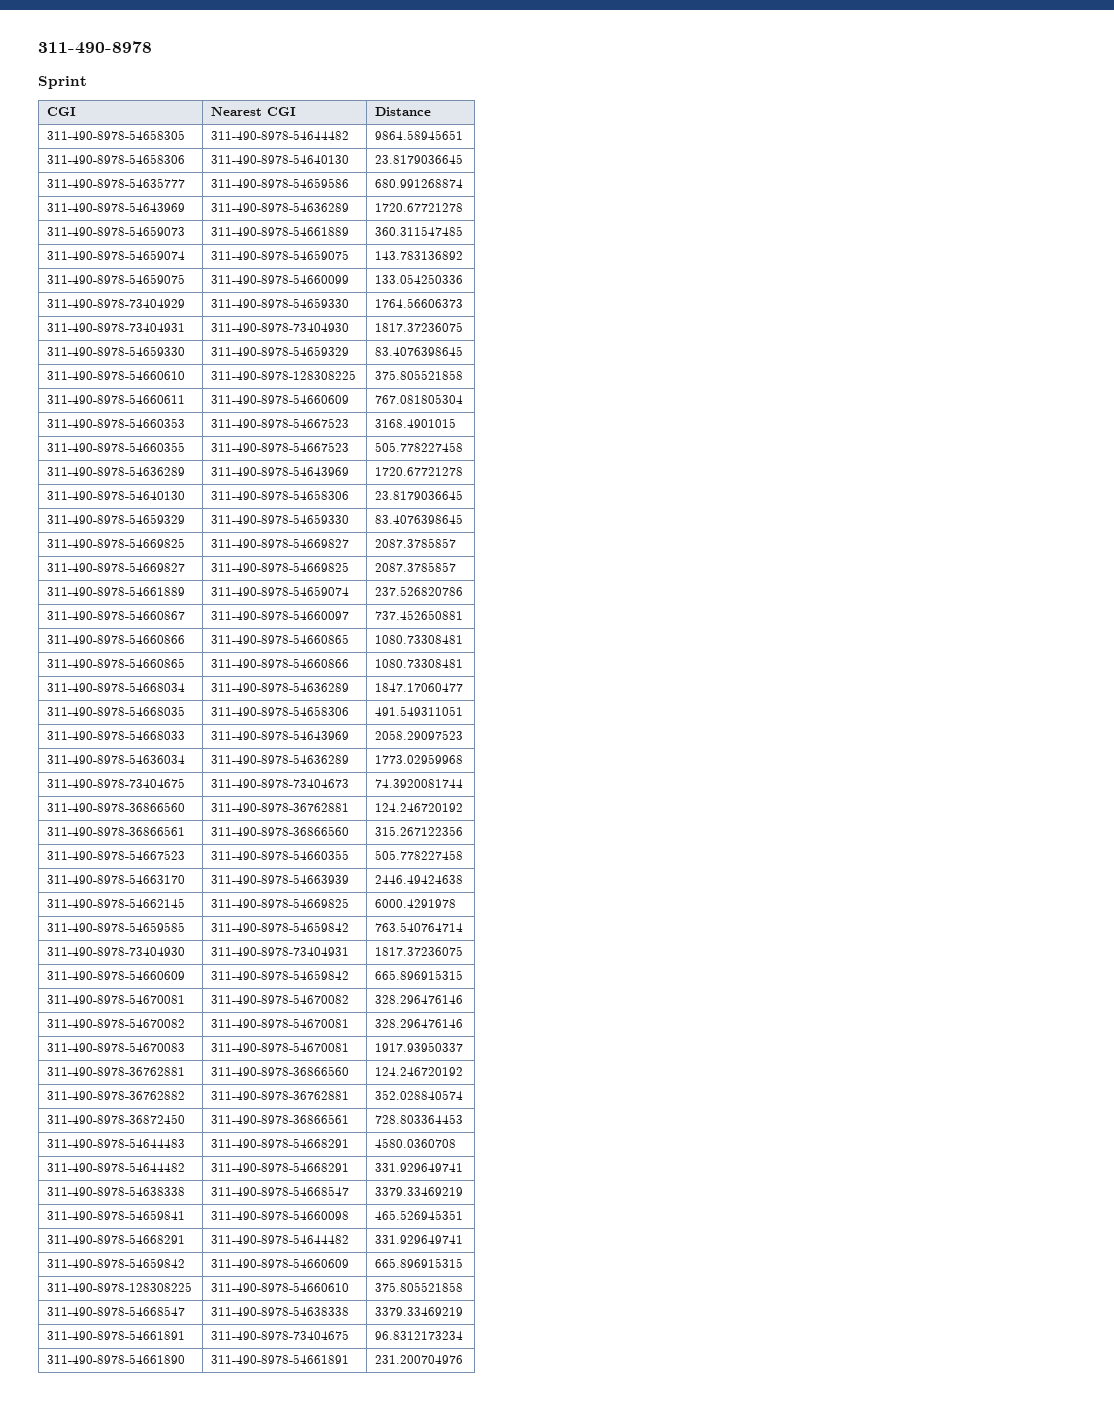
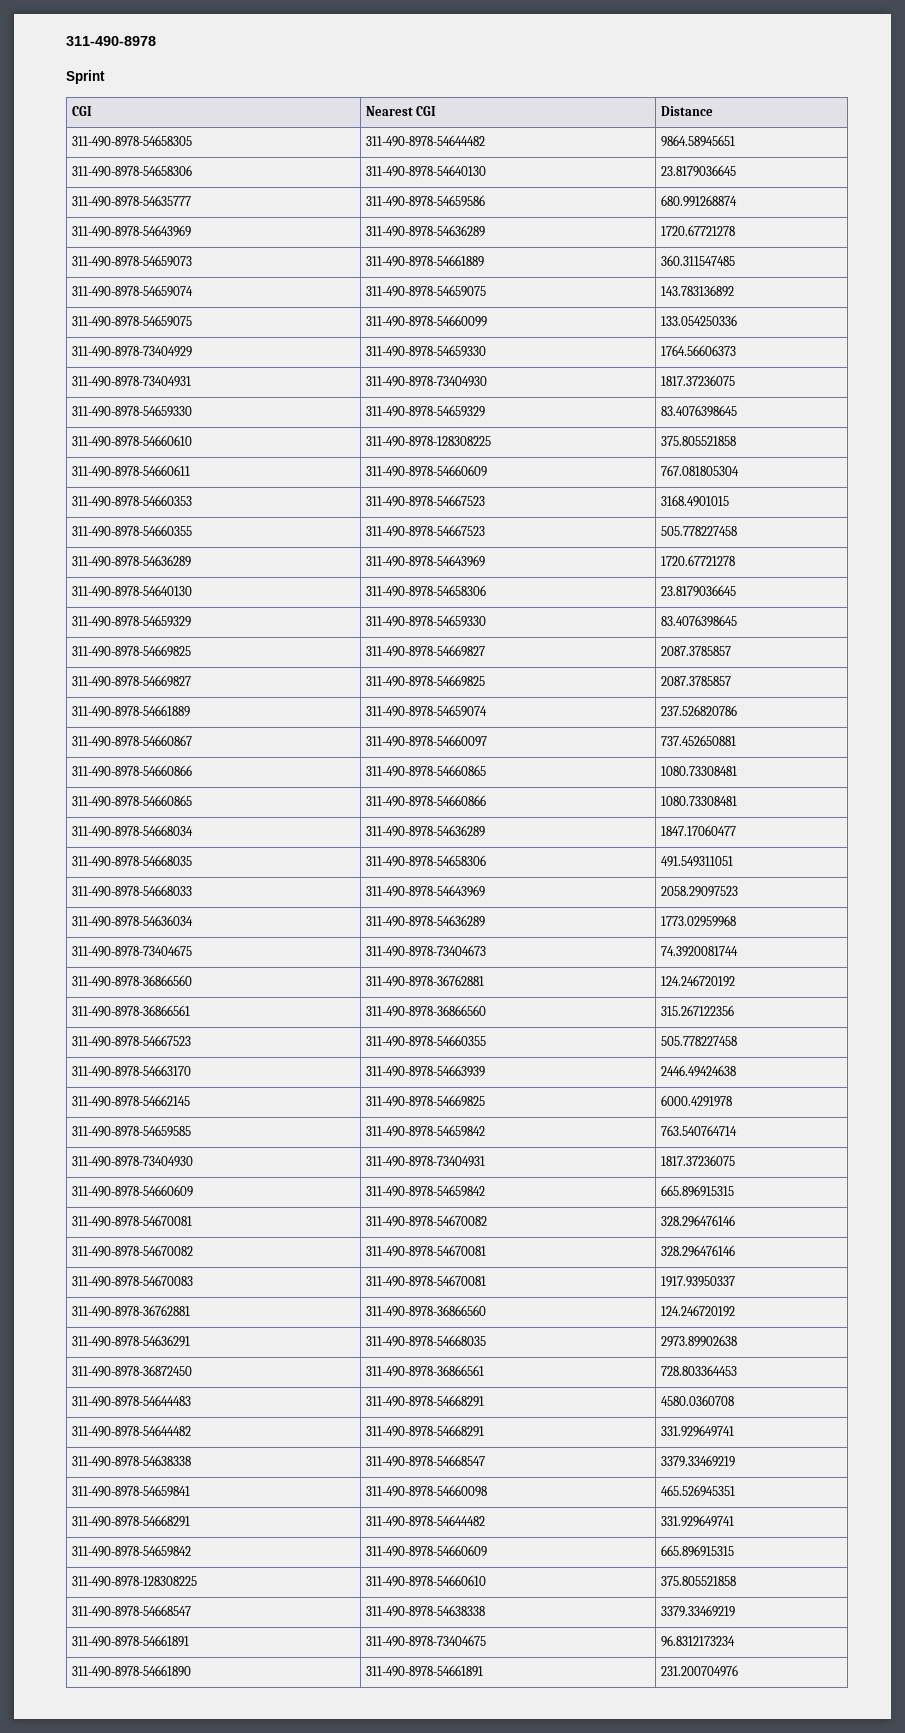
- 311-490-8978-36762882 | 311-490-8978-36762881 | 352.028840574
+ 311-490-8978-54636291 | 311-490-8978-54668035 | 2973.89902638

